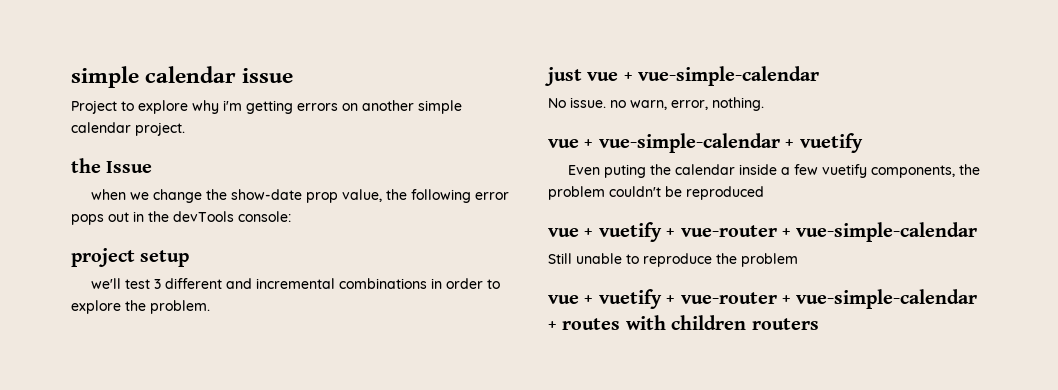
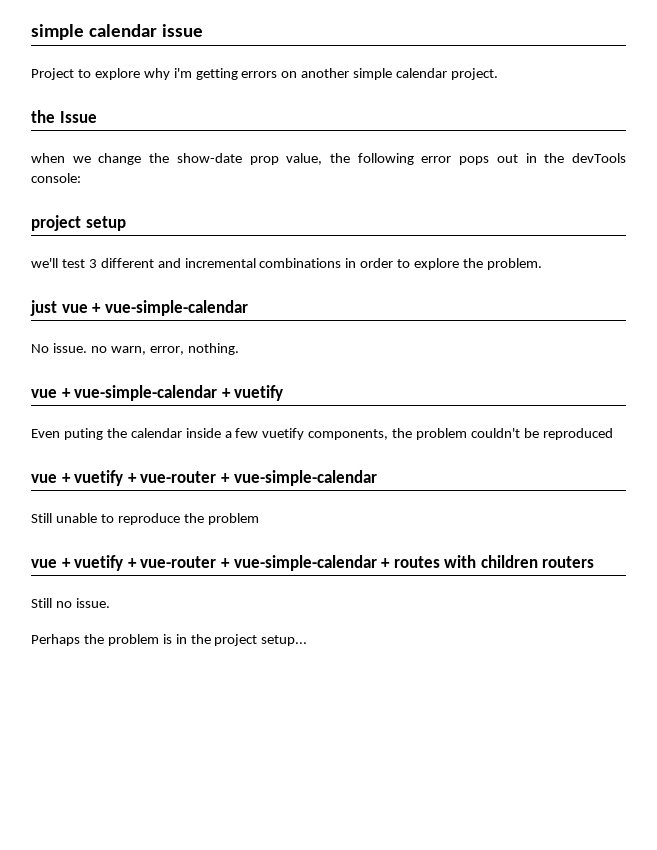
+ Still no issue.
+ Perhaps the problem is in the project setup...

